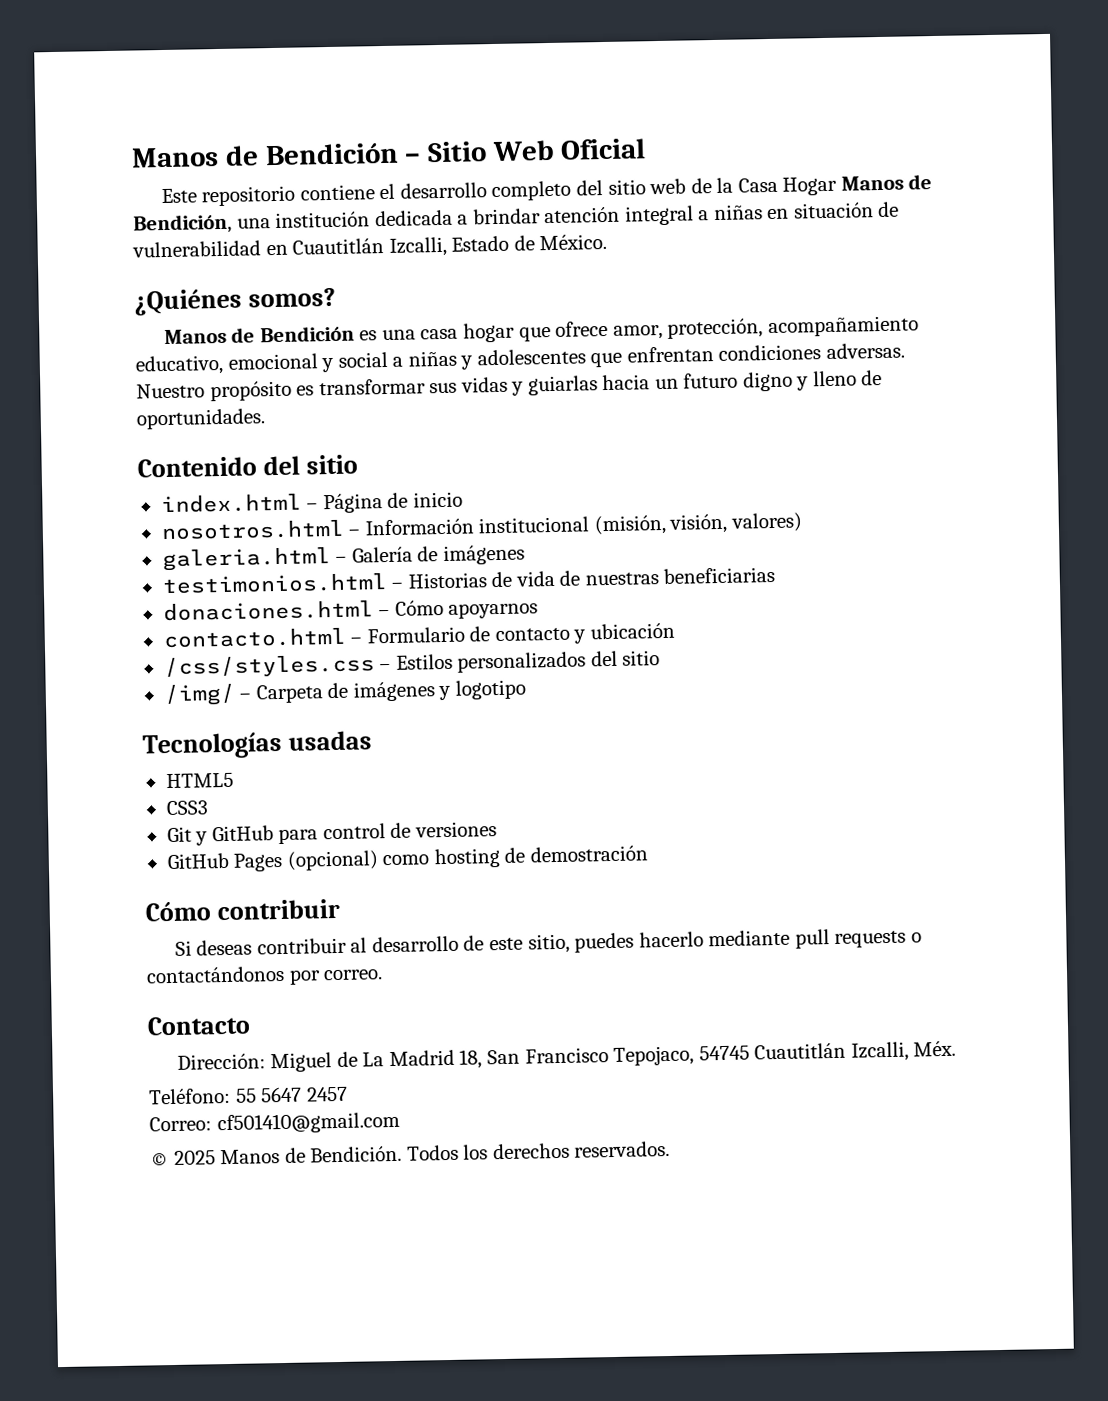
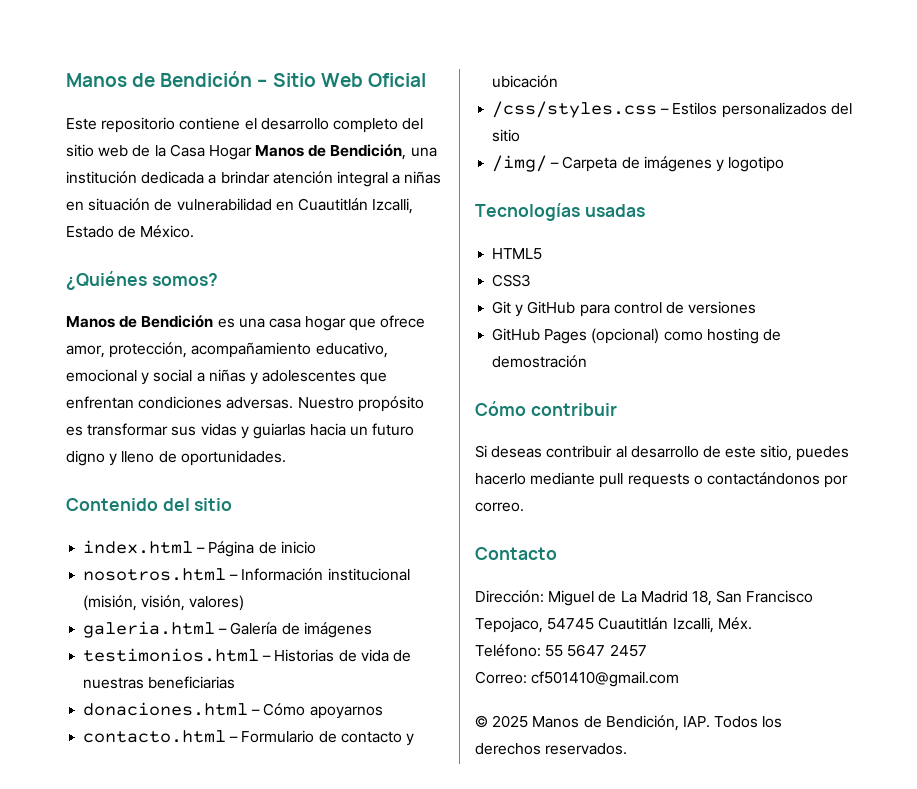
- © 2025 Manos de Bendición. Todos los derechos reservados.
+ © 2025 Manos de Bendición, IAP. Todos los derechos reservados.

